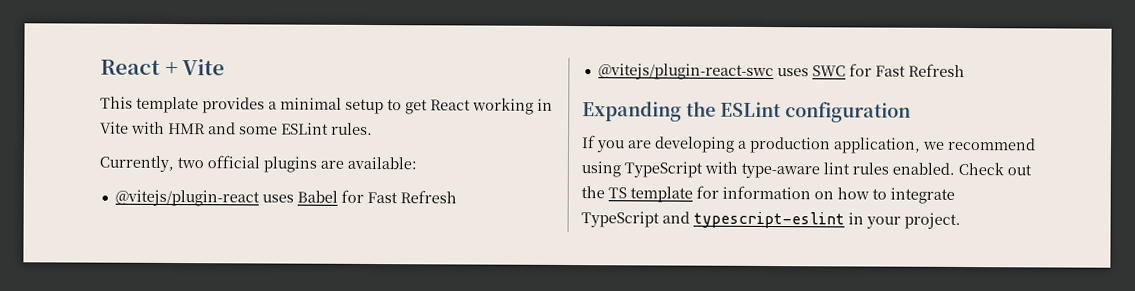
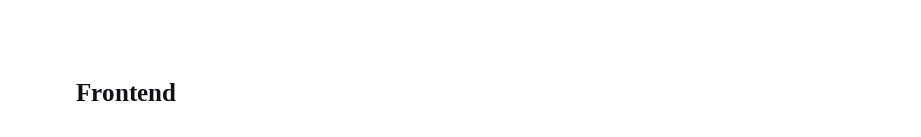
- React + Vite
- This template provides a minimal setup to get React working in Vite with HMR and some ESLint rules.
- Currently, two official plugins are available:
- @vitejs/plugin-react uses Babel for Fast Refresh
- @vitejs/plugin-react-swc uses SWC for Fast Refresh
- Expanding the ESLint configuration
- If you are developing a production application, we recommend using TypeScript with type-aware lint rules enabled. Check out the TS template for information on how to integrate TypeScript and typescript-eslint in your project.
+ Frontend

